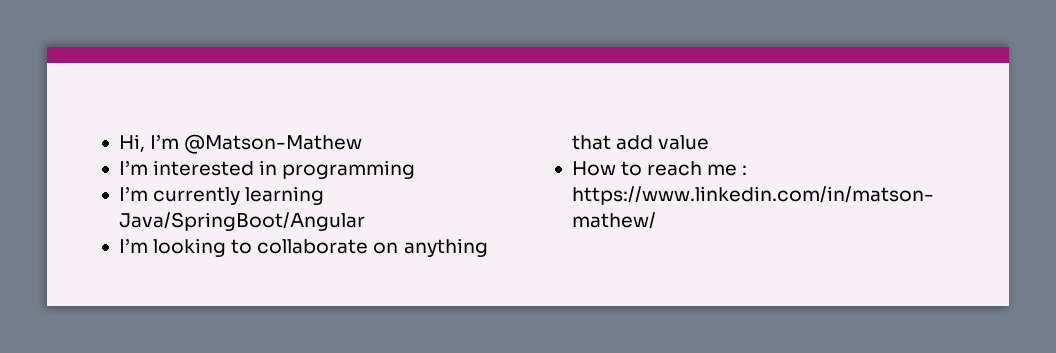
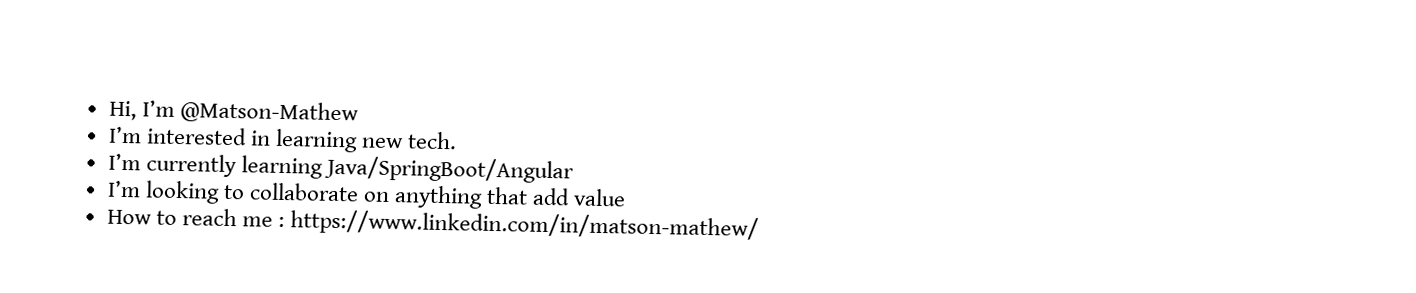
- I’m interested in programming
+ I’m interested in learning new tech.

